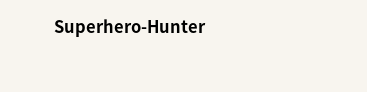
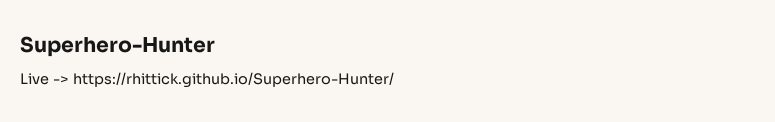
+ Live -> https://rhittick.github.io/Superhero-Hunter/

